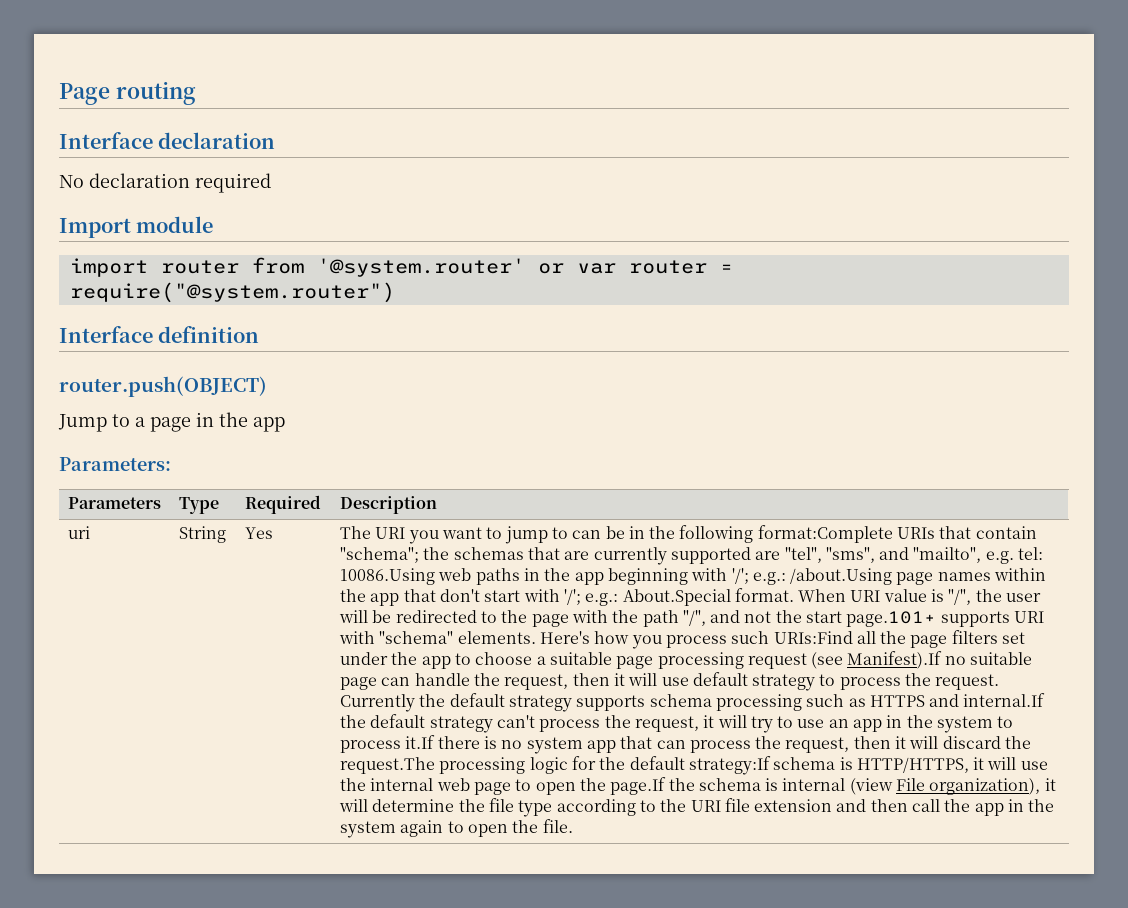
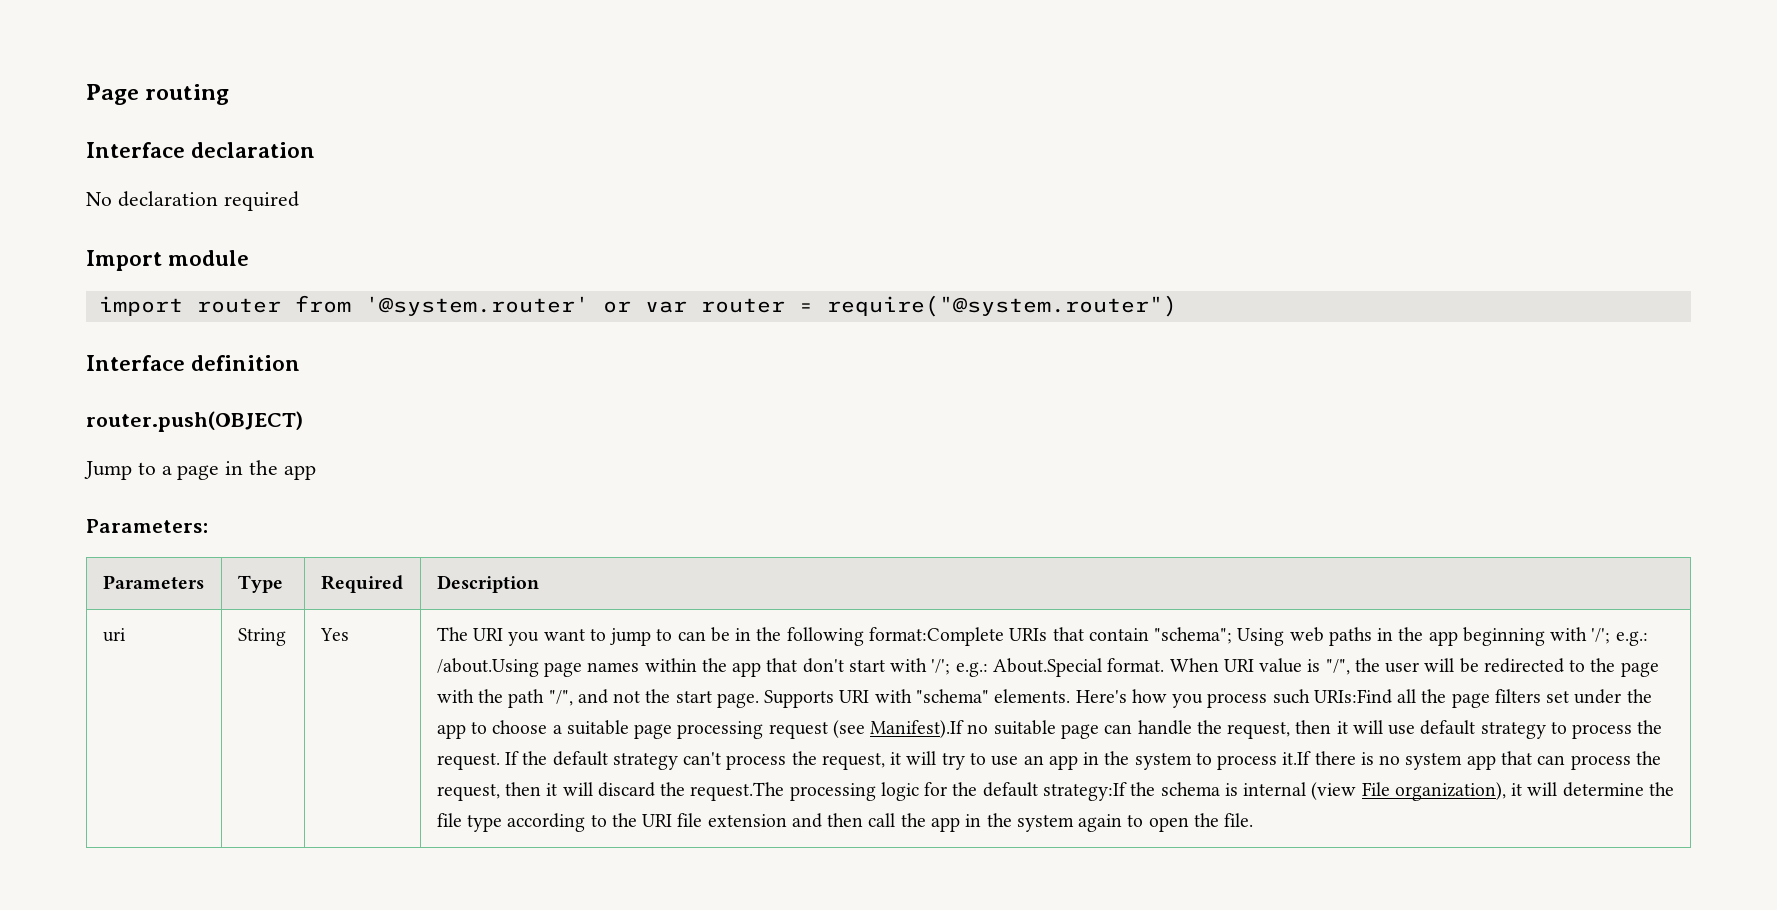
- The URI you want to jump to can be in the following format:Complete URIs that contain "schema"; the schemas that are currently supported are "tel", "sms", and "mailto", e.g. tel: 10086.Using web paths in the app beginning with '/'; e.g.: /about.Using page names within the app that don't start with '/'; e.g.: About.Special format.
+ The URI you want to jump to can be in the following format:Complete URIs that contain "schema"; Using web paths in the app beginning with '/'; e.g.: /about.Using page names within the app that don't start with '/'; e.g.: About.Special format.
- When URI value is "/", the user will be redirected to the page with the path "/", and not the start page.101+ supports URI with "schema" elements.
+ When URI value is "/", the user will be redirected to the page with the path "/", and not the start page. Supports URI with "schema" elements.
- Currently the default strategy supports schema processing such as HTTPS and internal.If the default strategy can't process the request, it will try to use an app in the system to process it.If there is no system app that can process the request, then it will discard the request.The processing logic for the default strategy:If schema is HTTP/HTTPS, it will use the internal web page to open the page.If the schema is internal (view File organization), it will determine the file type according to the URI file extension and then call the app in the system again to open the file.
+ If the default strategy can't process the request, it will try to use an app in the system to process it.If there is no system app that can process the request, then it will discard the request.The processing logic for the default strategy:If the schema is internal (view File organization), it will determine the file type according to the URI file extension and then call the app in the system again to open the file.

